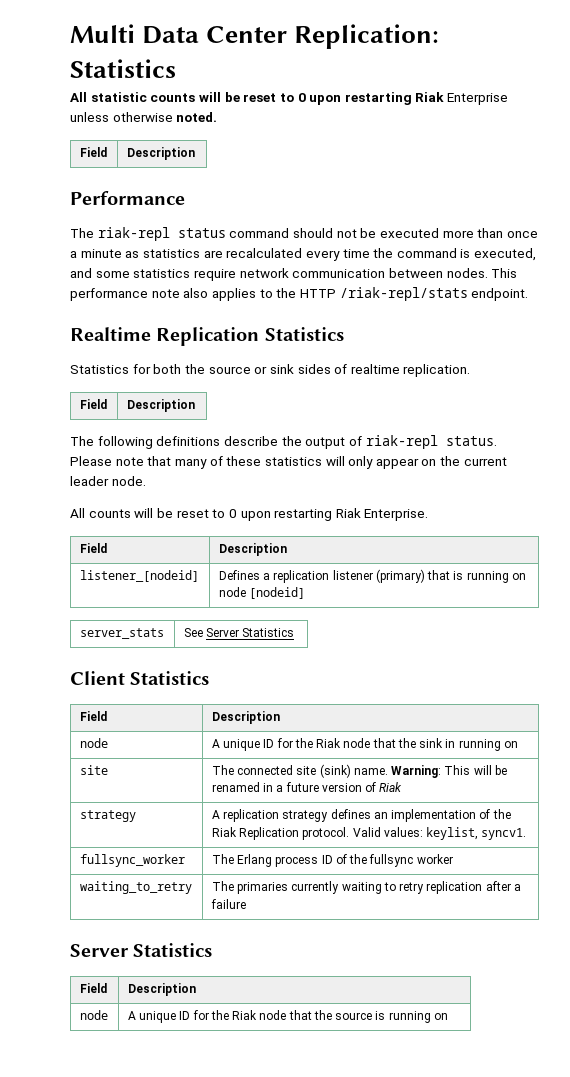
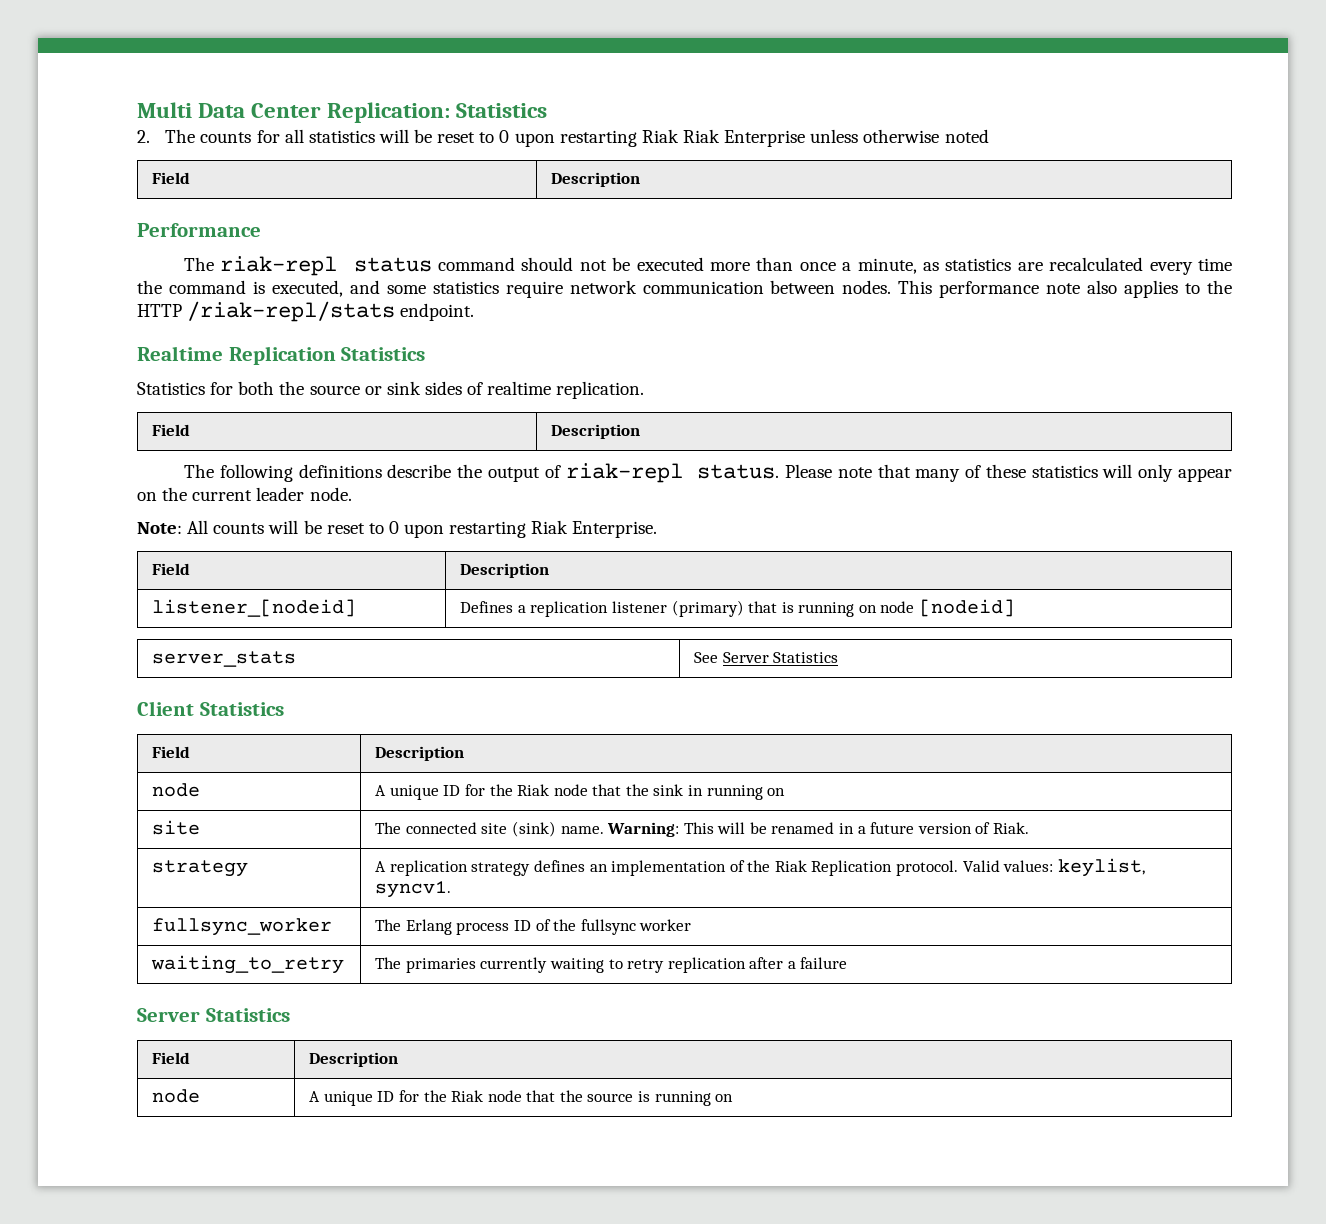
- All statistic counts will be reset to 0 upon restarting Riak Enterprise unless otherwise noted.
+ 2. The counts for all statistics will be reset to 0 upon restarting Riak Riak Enterprise unless otherwise noted
- The riak-repl status command should not be executed more than once a minute as statistics are recalculated every time the command is executed, and some statistics require network communication between nodes.
+ The riak-repl status command should not be executed more than once a minute, as statistics are recalculated every time the command is executed, and some statistics require network communication between nodes.
- All counts will be reset to 0 upon restarting Riak Enterprise.
+ Note: All counts will be reset to 0 upon restarting Riak Enterprise.
- site | The connected site (sink) name. Warning: This will be renamed in a future version of Riak
+ site | The connected site (sink) name. Warning: This will be renamed in a future version of Riak.

